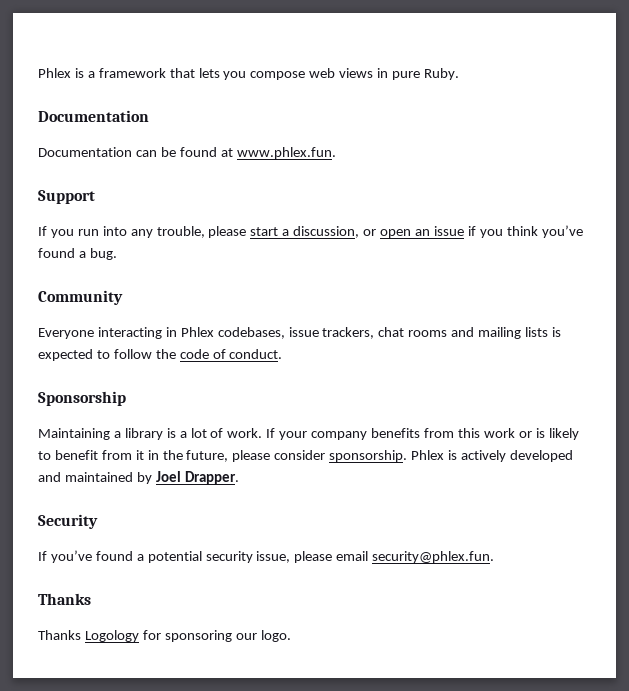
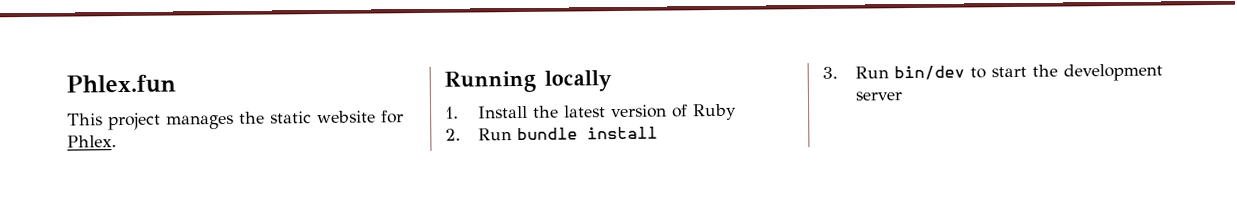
- Phlex is a framework that lets you compose web views in pure Ruby.
- Documentation
- Documentation can be found at www.phlex.fun.
- Support
- If you run into any trouble, please start a discussion, or open an issue if you think you’ve found a bug.
- Community
- Everyone interacting in Phlex codebases, issue trackers, chat rooms and mailing lists is expected to follow the code of conduct.
- Sponsorship
- Maintaining a library is a lot of work. If your company benefits from this work or is likely to benefit from it in the future, please consider sponsorship. Phlex is actively developed and maintained by Joel Drapper.
- Security
- If you’ve found a potential security issue, please email security@phlex.fun.
- Thanks
- Thanks Logology for sponsoring our logo.
+ Phlex.fun
+ This project manages the static website for Phlex.
+ Running locally
+ 1. Install the latest version of Ruby
+ 2. Run bundle install
+ 3. Run bin/dev to start the development server

